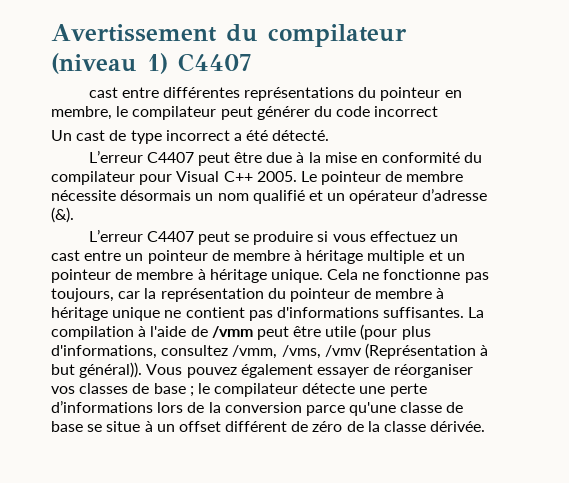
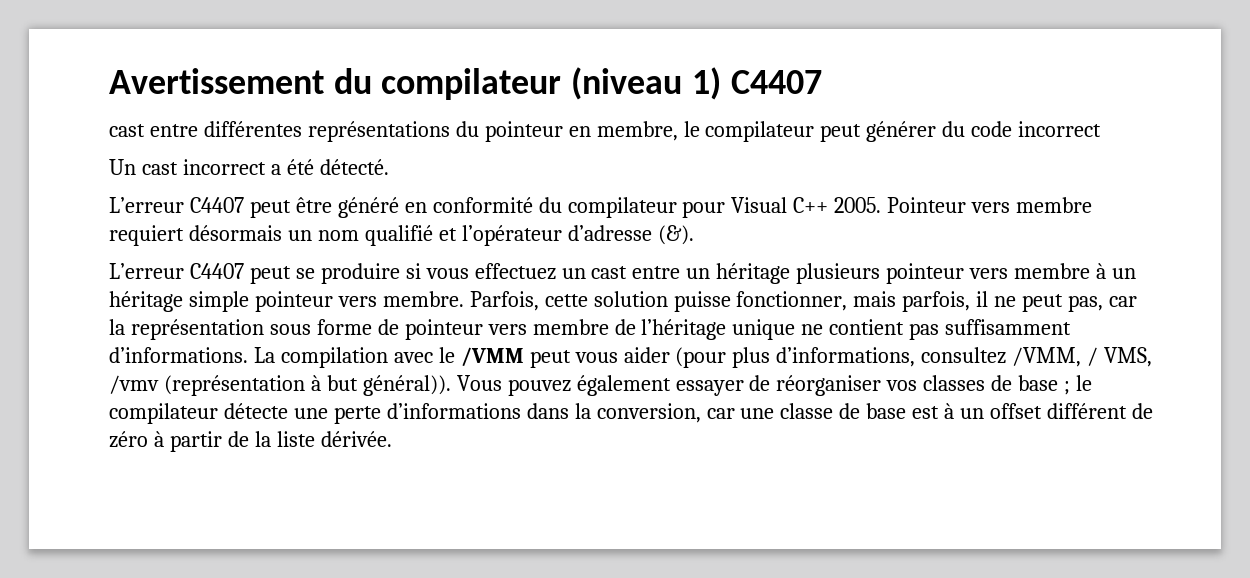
- Un cast de type incorrect a été détecté.
+ Un cast incorrect a été détecté.
- L’erreur C4407 peut être due à la mise en conformité du compilateur pour Visual C++ 2005.
+ L’erreur C4407 peut être généré en conformité du compilateur pour Visual C++ 2005.
- Le pointeur de membre nécessite désormais un nom qualifié et un opérateur d’adresse (&).
+ Pointeur vers membre requiert désormais un nom qualifié et l’opérateur d’adresse (&).
- L’erreur C4407 peut se produire si vous effectuez un cast entre un pointeur de membre à héritage multiple et un pointeur de membre à héritage unique. Cela ne fonctionne pas toujours, car la représentation du pointeur de membre à héritage unique ne contient pas d'informations suffisantes. La compilation à l'aide de /vmm peut être utile (pour plus d'informations, consultez /vmm, /vms, /vmv (Représentation à but général)).
+ L’erreur C4407 peut se produire si vous effectuez un cast entre un héritage plusieurs pointeur vers membre à un héritage simple pointeur vers membre. Parfois, cette solution puisse fonctionner, mais parfois, il ne peut pas, car la représentation sous forme de pointeur vers membre de l’héritage unique ne contient pas suffisamment d’informations. La compilation avec le /VMM peut vous aider (pour plus d’informations, consultez /VMM, / VMS, /vmv (représentation à but général)).
- Vous pouvez également essayer de réorganiser vos classes de base ; le compilateur détecte une perte d’informations lors de la conversion parce qu'une classe de base se situe à un offset différent de zéro de la classe dérivée.
+ Vous pouvez également essayer de réorganiser vos classes de base ; le compilateur détecte une perte d’informations dans la conversion, car une classe de base est à un offset différent de zéro à partir de la liste dérivée.

